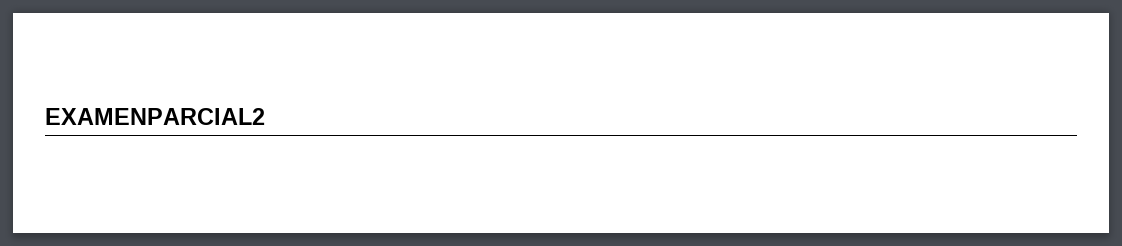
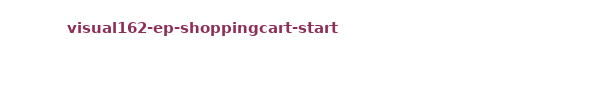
- EXAMENPARCIAL2
+ visual162-ep-shoppingcart-start

